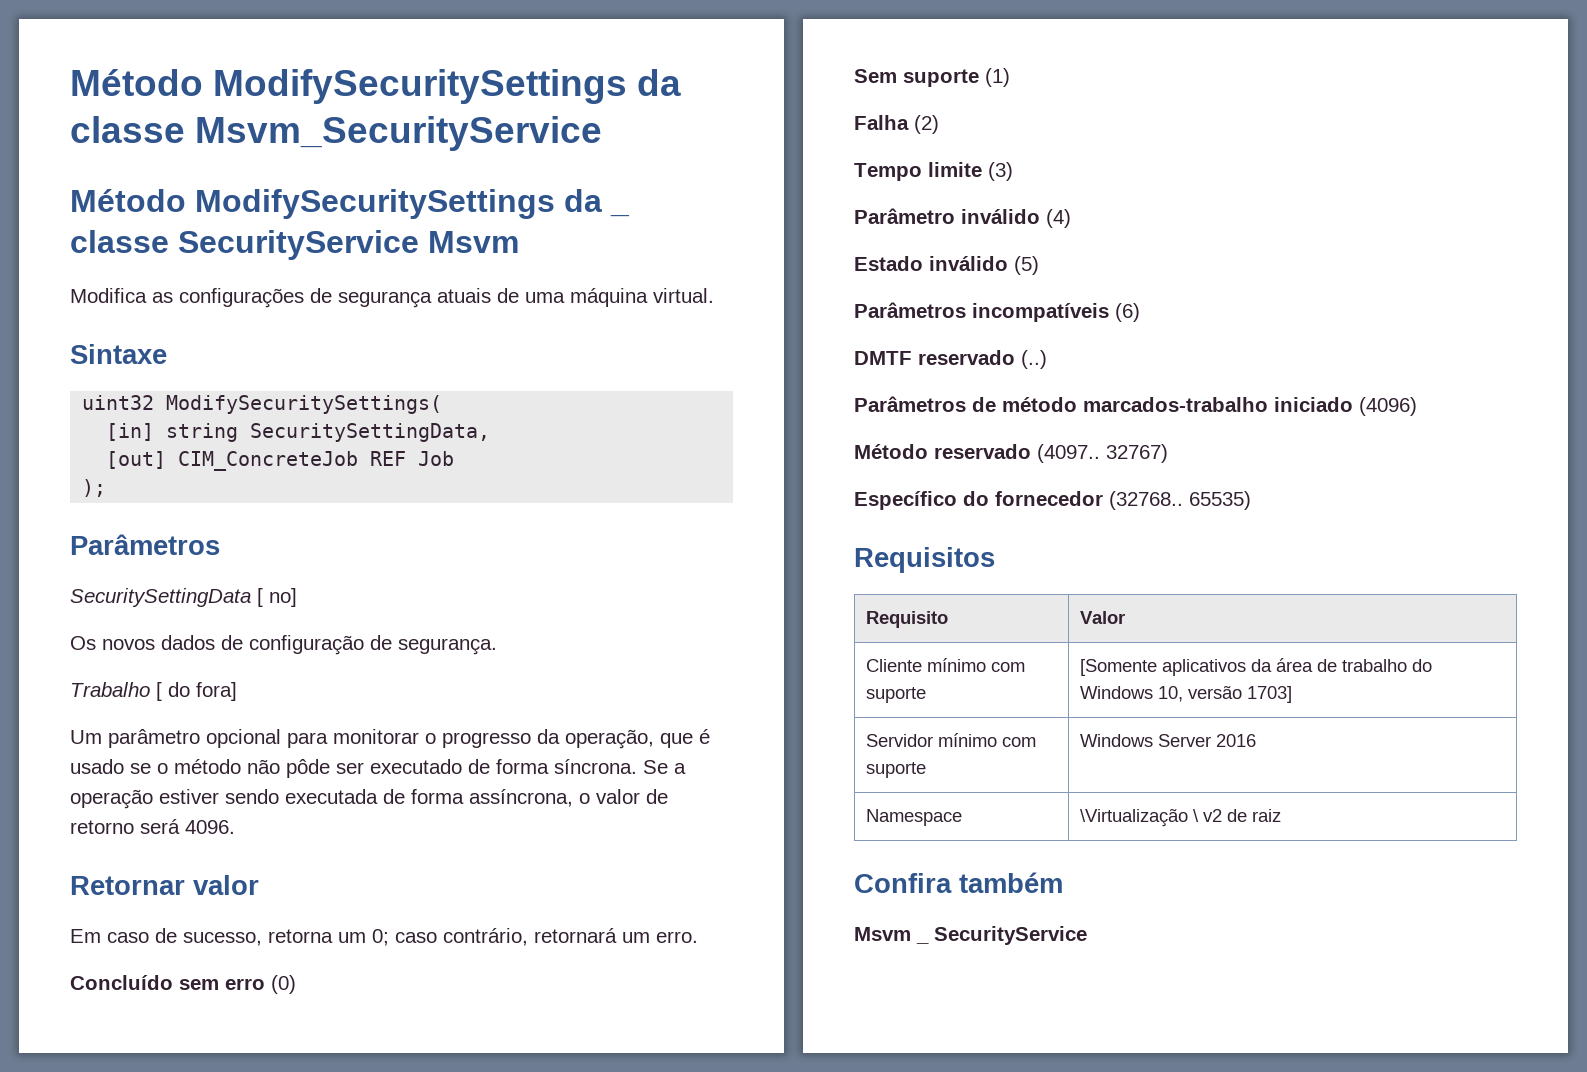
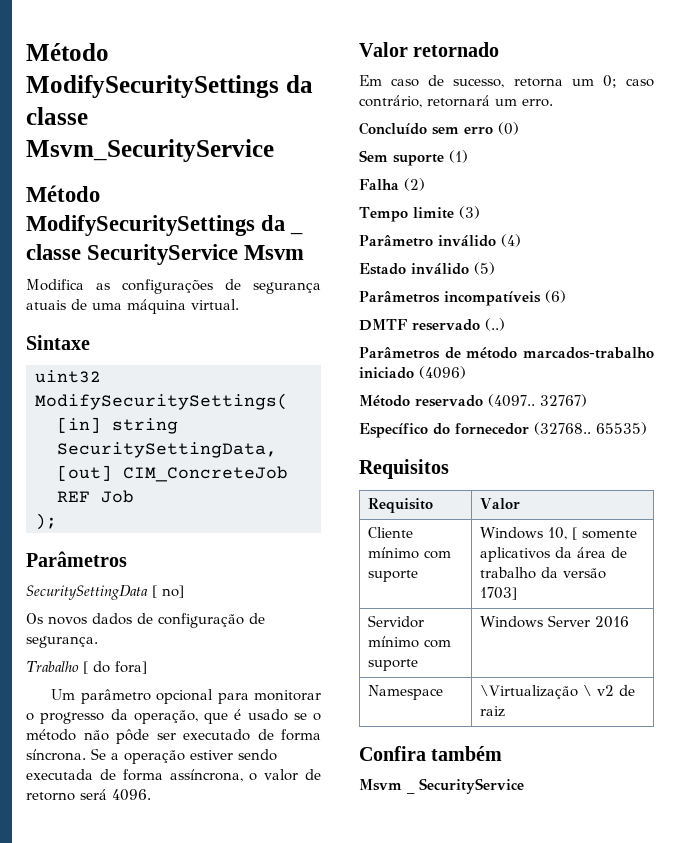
- Retornar valor
+ Valor retornado
- Cliente mínimo com suporte | [Somente aplicativos da área de trabalho do Windows 10, versão 1703]
+ Cliente mínimo com suporte | Windows 10, [ somente aplicativos da área de trabalho da versão 1703]

